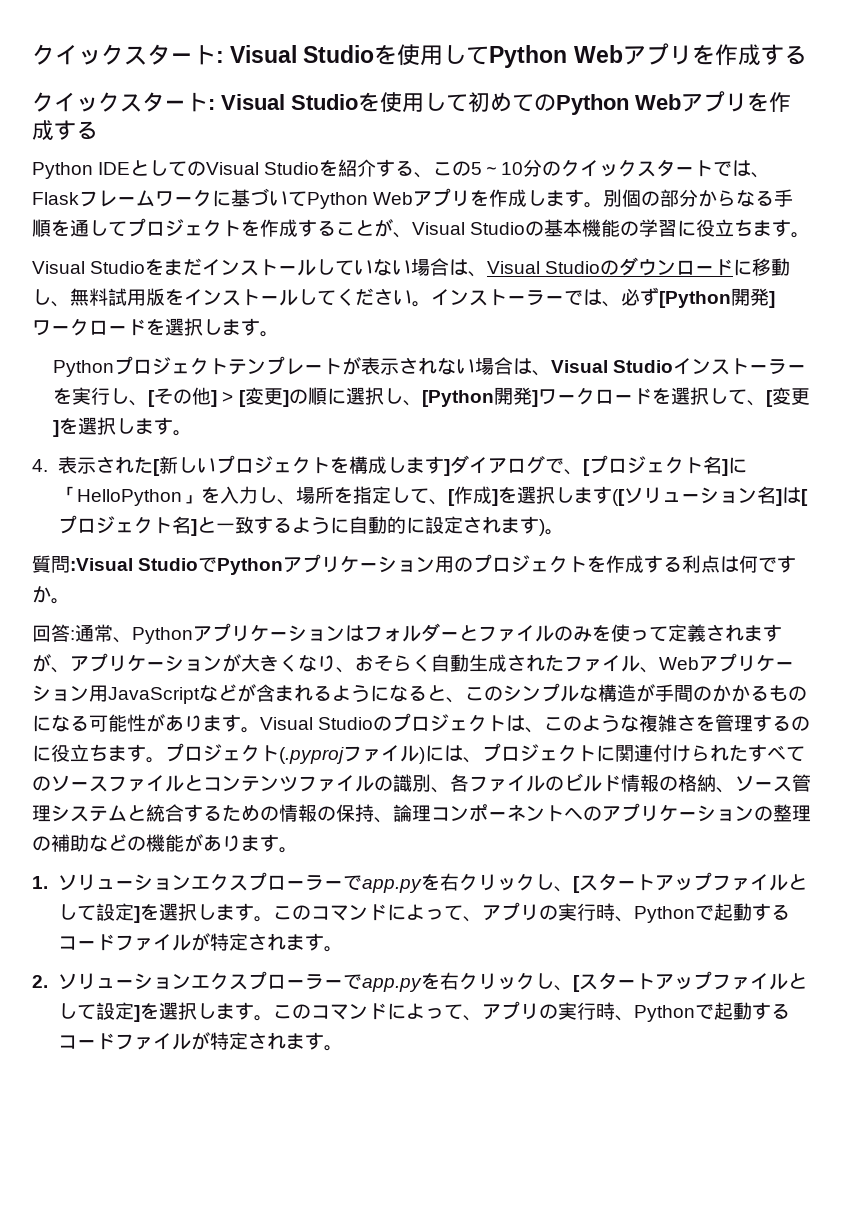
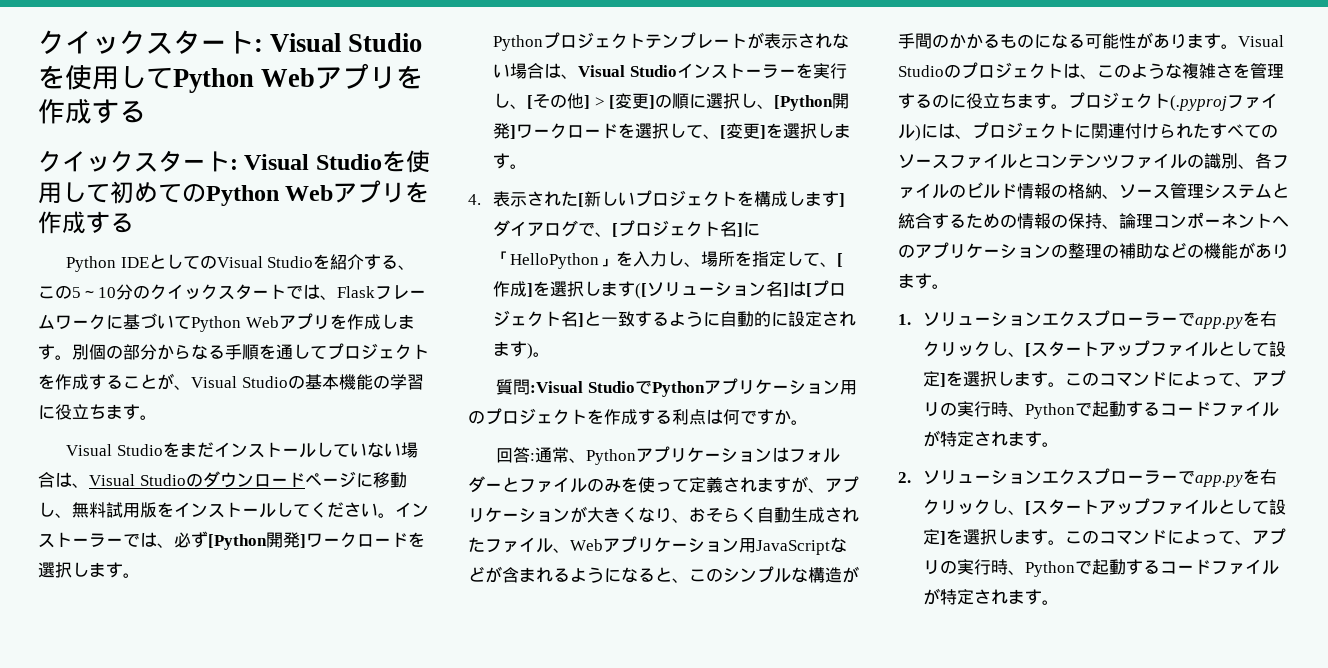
- Visual Studioをまだインストールしていない場合は、Visual Studioのダウンロードに移動し、無料試用版をインストールしてください。
+ Visual Studioをまだインストールしていない場合は、Visual Studioのダウンロードページに移動し、無料試用版をインストールしてください。

